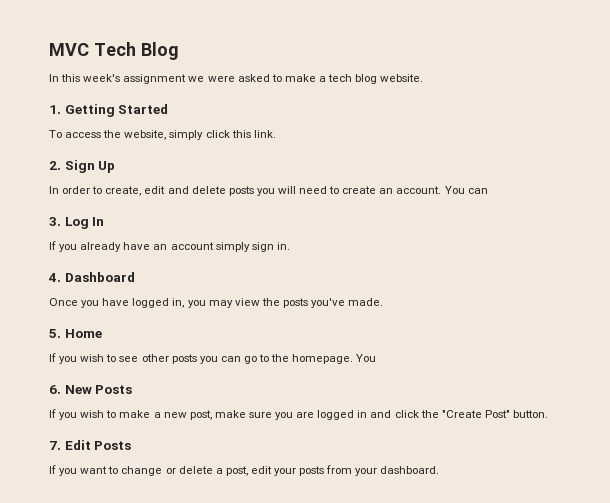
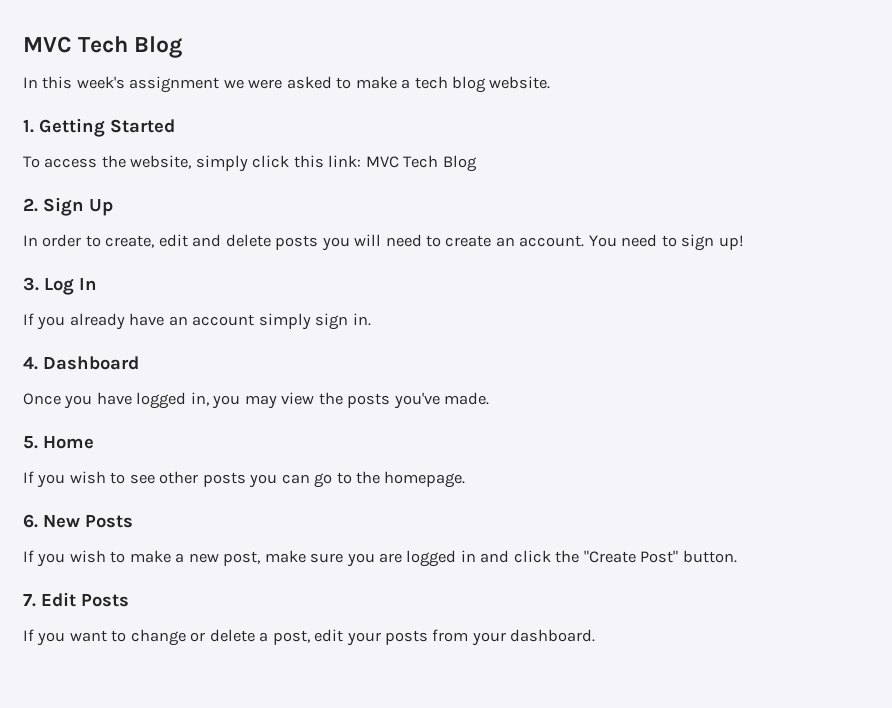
- To access the website, simply click this link.
+ To access the website, simply click this link: MVC Tech Blog
- You can
+ You need to sign up!
- If you wish to see other posts you can go to the homepage. You
+ If you wish to see other posts you can go to the homepage.

